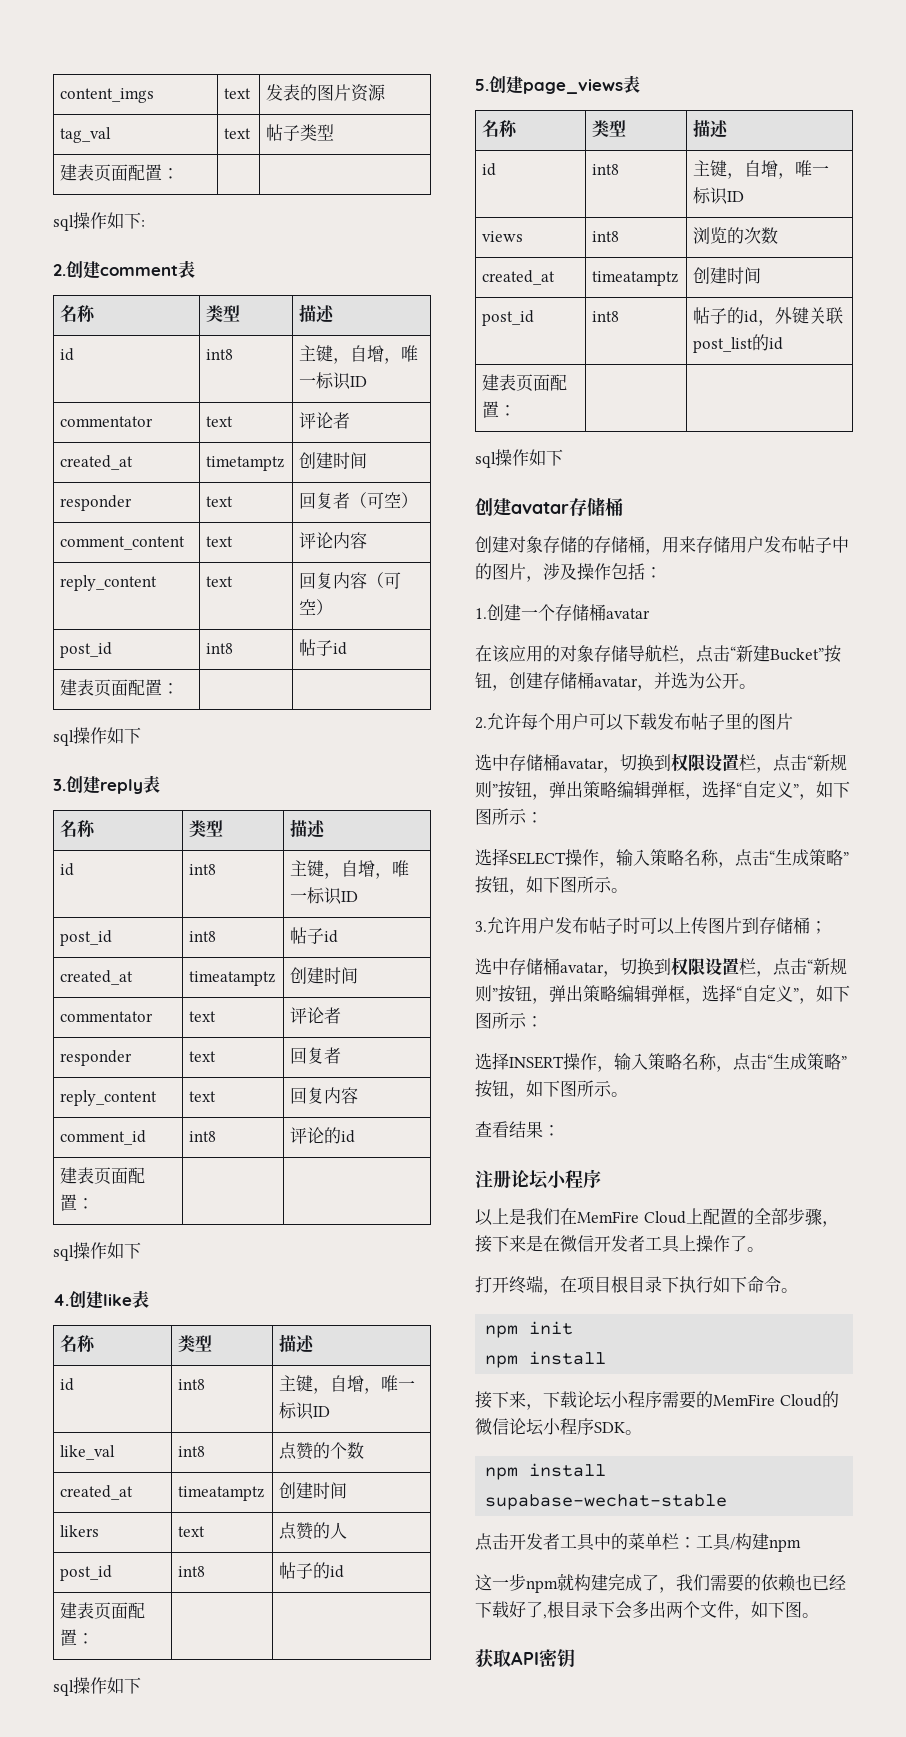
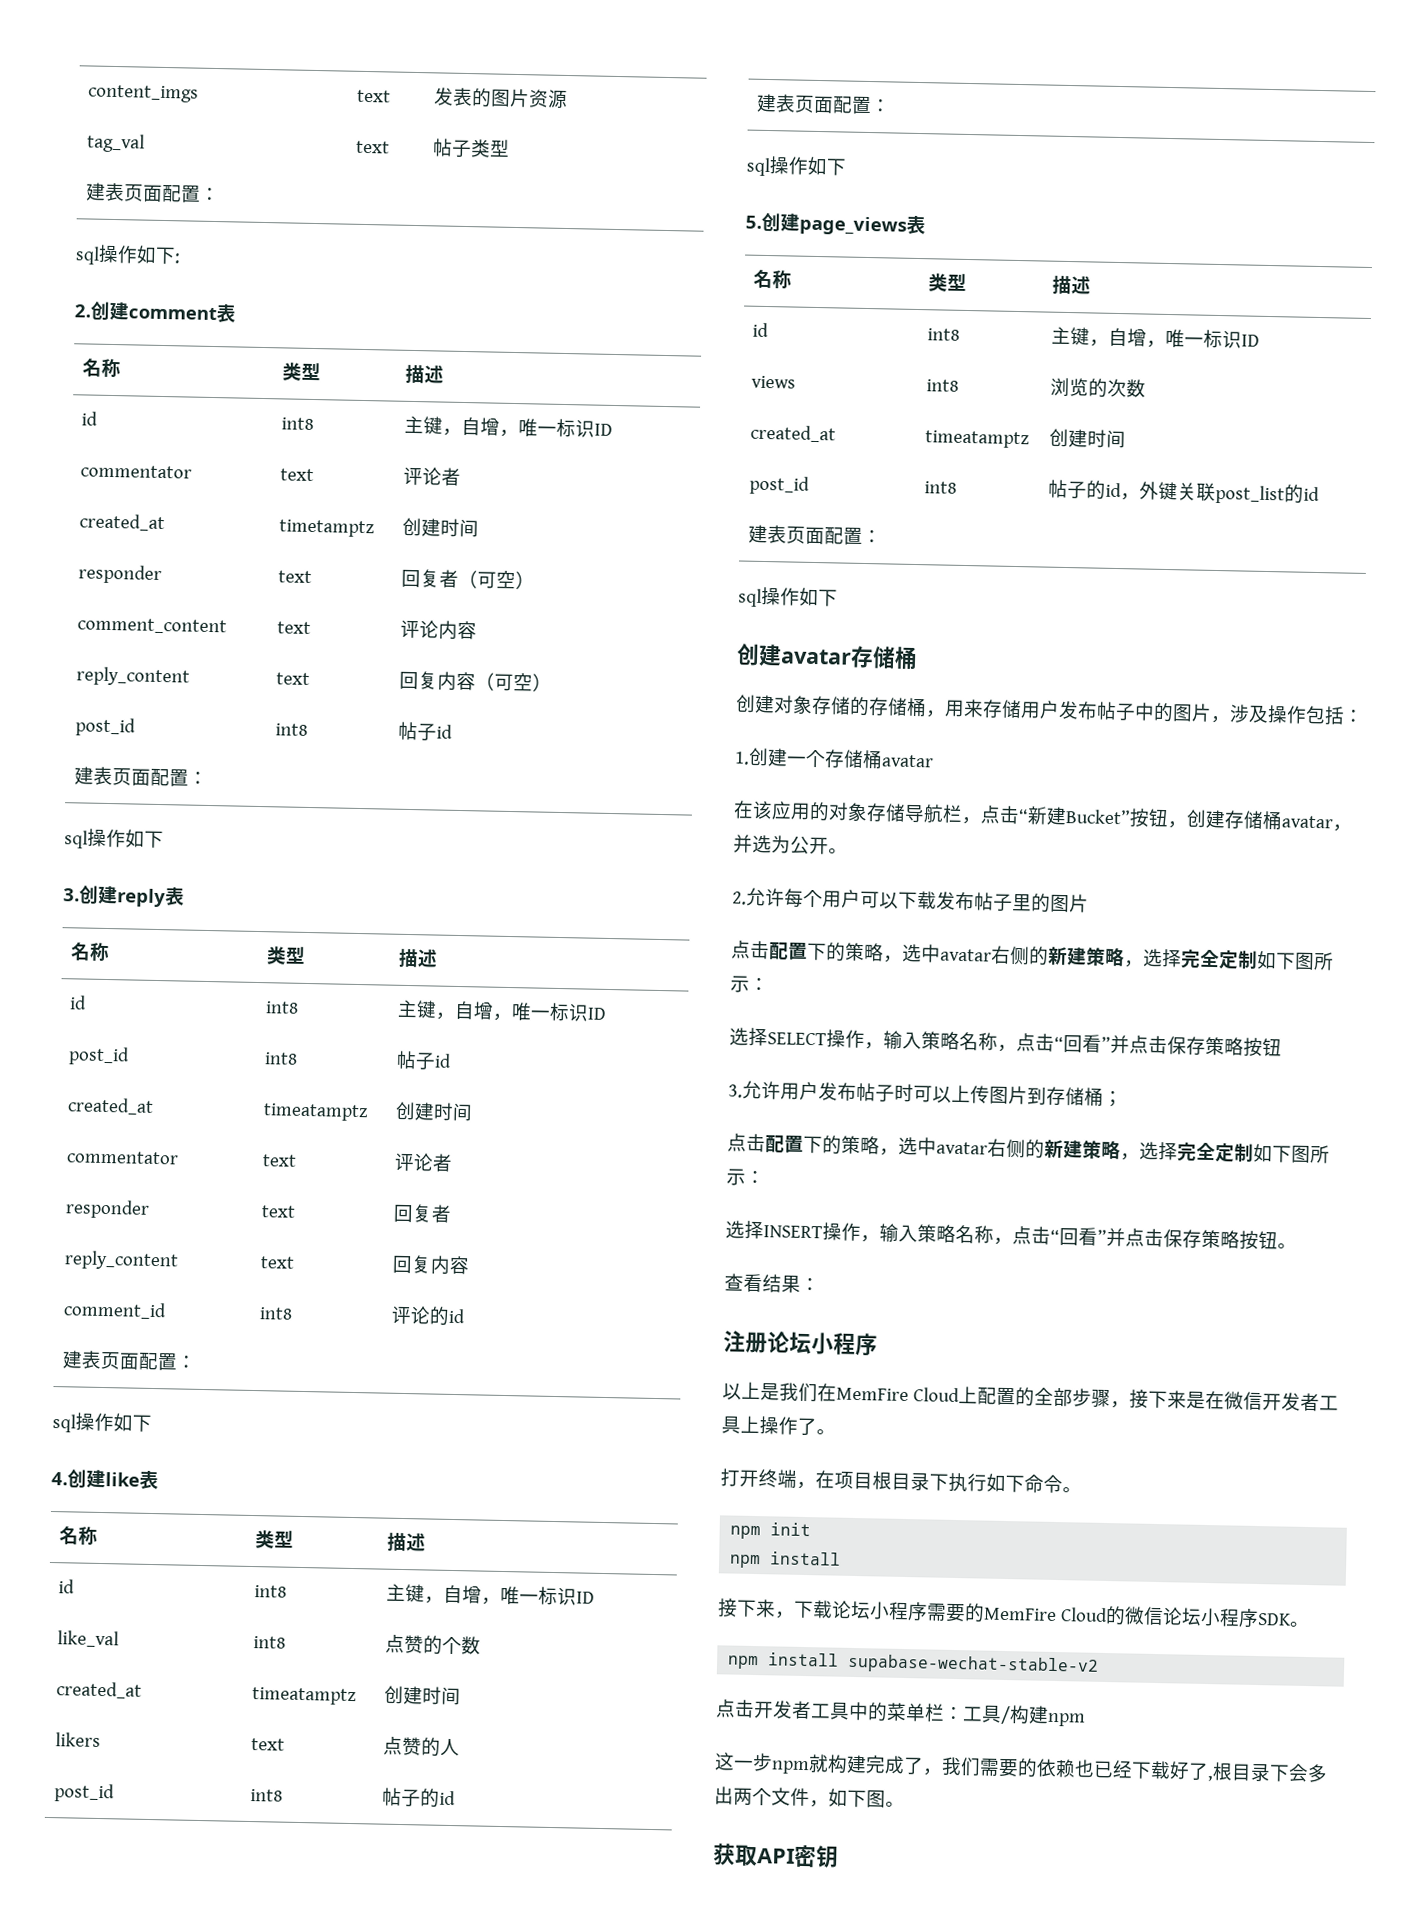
  2.允许每个用户可以下载发布帖子里的图片
- 选中存储桶avatar，切换到权限设置栏，点击“新规则”按钮，弹出策略编辑弹框，选择“自定义”，如下图所示：
+ 点击配置下的策略，选中avatar右侧的新建策略，选择完全定制如下图所示：
- 选择SELECT操作，输入策略名称，点击“生成策略”按钮，如下图所示。
+ 选择SELECT操作，输入策略名称，点击“回看”并点击保存策略按钮
  3.允许用户发布帖子时可以上传图片到存储桶；
- 选中存储桶avatar，切换到权限设置栏，点击“新规则”按钮，弹出策略编辑弹框，选择“自定义”，如下图所示：
+ 点击配置下的策略，选中avatar右侧的新建策略，选择完全定制如下图所示：
- 选择INSERT操作，输入策略名称，点击“生成策略”按钮，如下图所示。
+ 选择INSERT操作，输入策略名称，点击“回看”并点击保存策略按钮。
- npm install supabase-wechat-stable
+ npm install supabase-wechat-stable-v2

